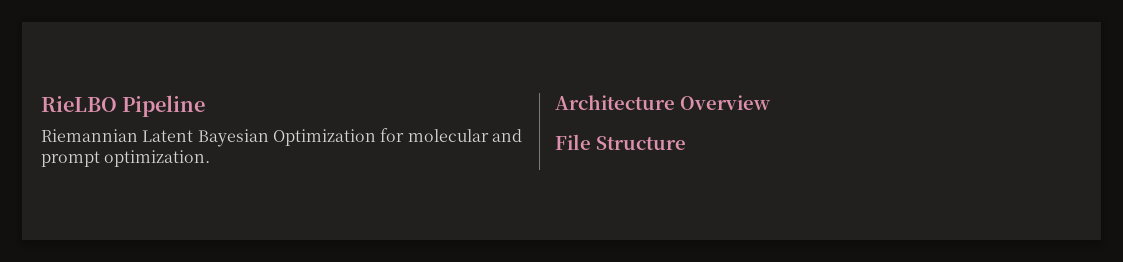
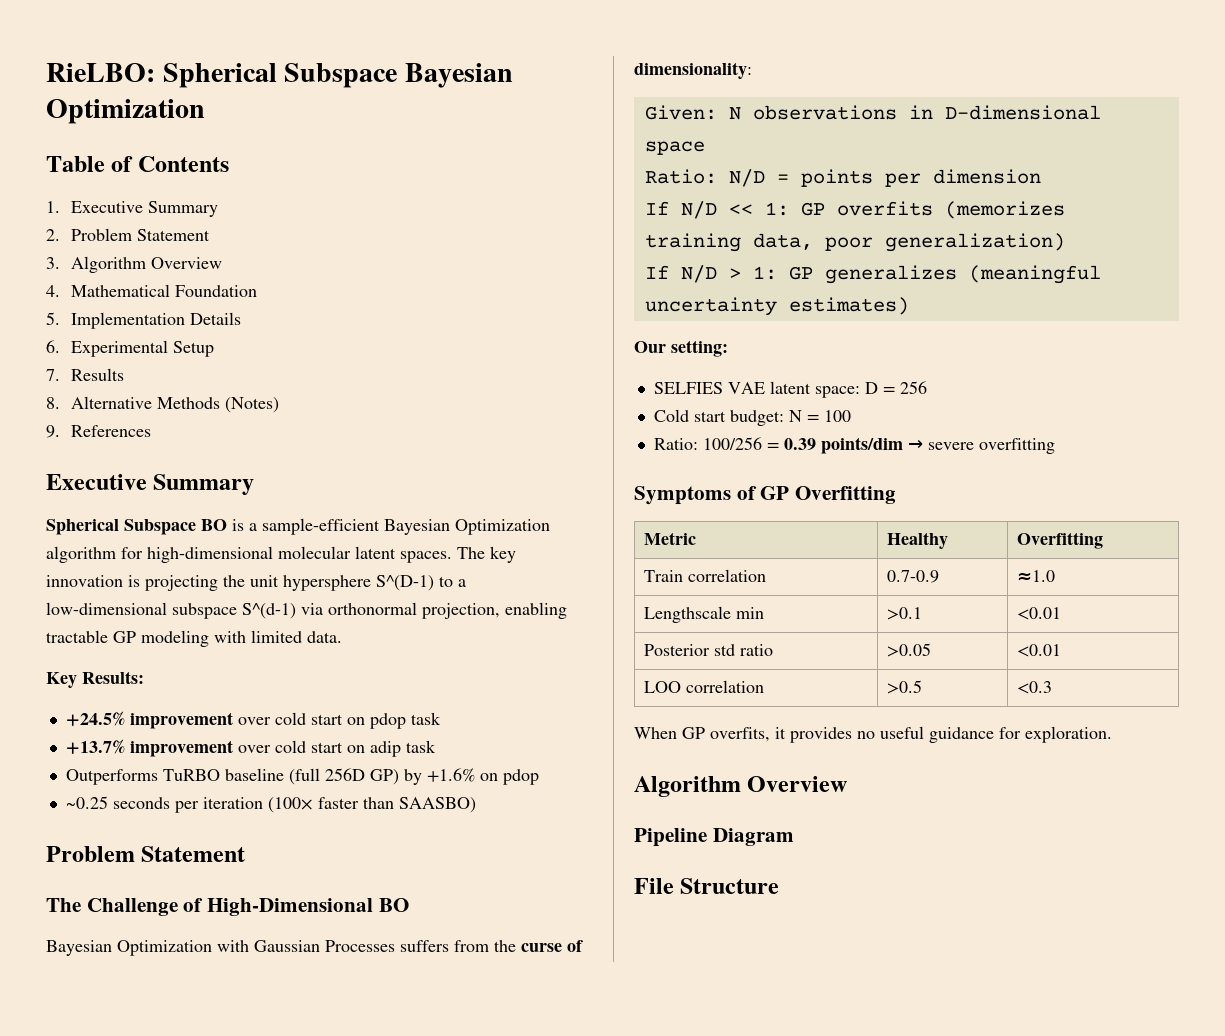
- RieLBO Pipeline
- Riemannian Latent Bayesian Optimization for molecular and prompt optimization.
- Architecture Overview
+ RieLBO: Spherical Subspace Bayesian Optimization
+ Table of Contents
+ 1. Executive Summary
+ 2. Problem Statement
+ 3. Algorithm Overview
+ 4. Mathematical Foundation
+ 5. Implementation Details
+ 6. Experimental Setup
+ 7. Results
+ 8. Alternative Methods (Notes)
+ 9. References
+ Executive Summary
+ Spherical Subspace BO is a sample-efficient Bayesian Optimization algorithm for high-dimensional molecular latent spaces. The key innovation is projecting the unit hypersphere S^(D-1) to a low-dimensional subspace S^(d-1) via orthonormal projection, enabling tractable GP modeling with limited data.
+ Key Results:
+ +24.5% improvement over cold start on pdop task
+ +13.7% improvement over cold start on adip task
+ Outperforms TuRBO baseline (full 256D GP) by +1.6% on pdop
+ ~0.25 seconds per iteration (100× faster than SAASBO)
+ Problem Statement
+ The Challenge of High-Dimensional BO
+ Bayesian Optimization with Gaussian Processes suffers from the curse of dimensionality:
+ Given: N observations in D-dimensional space
+ Ratio: N/D = points per dimension
+ If N/D << 1: GP overfits (memorizes training data, poor generalization)
+ If N/D > 1: GP generalizes (meaningful uncertainty estimates)
+ Our setting:
+ SELFIES VAE latent space: D = 256
+ Cold start budget: N = 100
+ Ratio: 100/256 = 0.39 points/dim → severe overfitting
+ Symptoms of GP Overfitting
+ Metric | Healthy | Overfitting
+ Train correlation | 0.7-0.9 | ≈1.0
+ Lengthscale min | >0.1 | <0.01
+ Posterior std ratio | >0.05 | <0.01
+ LOO correlation | >0.5 | <0.3
+ When GP overfits, it provides no useful guidance for exploration.
+ Algorithm Overview
+ Pipeline Diagram

